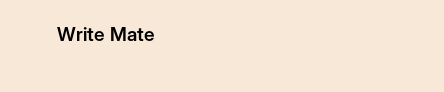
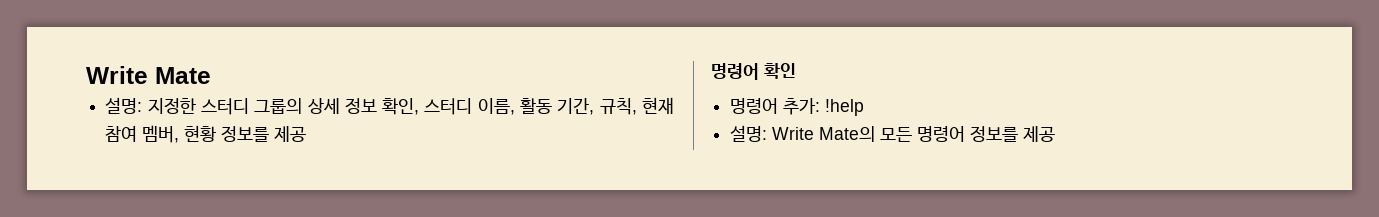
+ 설명: 지정한 스터디 그룹의 상세 정보 확인, 스터디 이름, 활동 기간, 규칙, 현재 참여 멤버, 현황 정보를 제공
+ 명령어 확인
+ 명령어 추가: !help
+ 설명: Write Mate의 모든 명령어 정보를 제공

